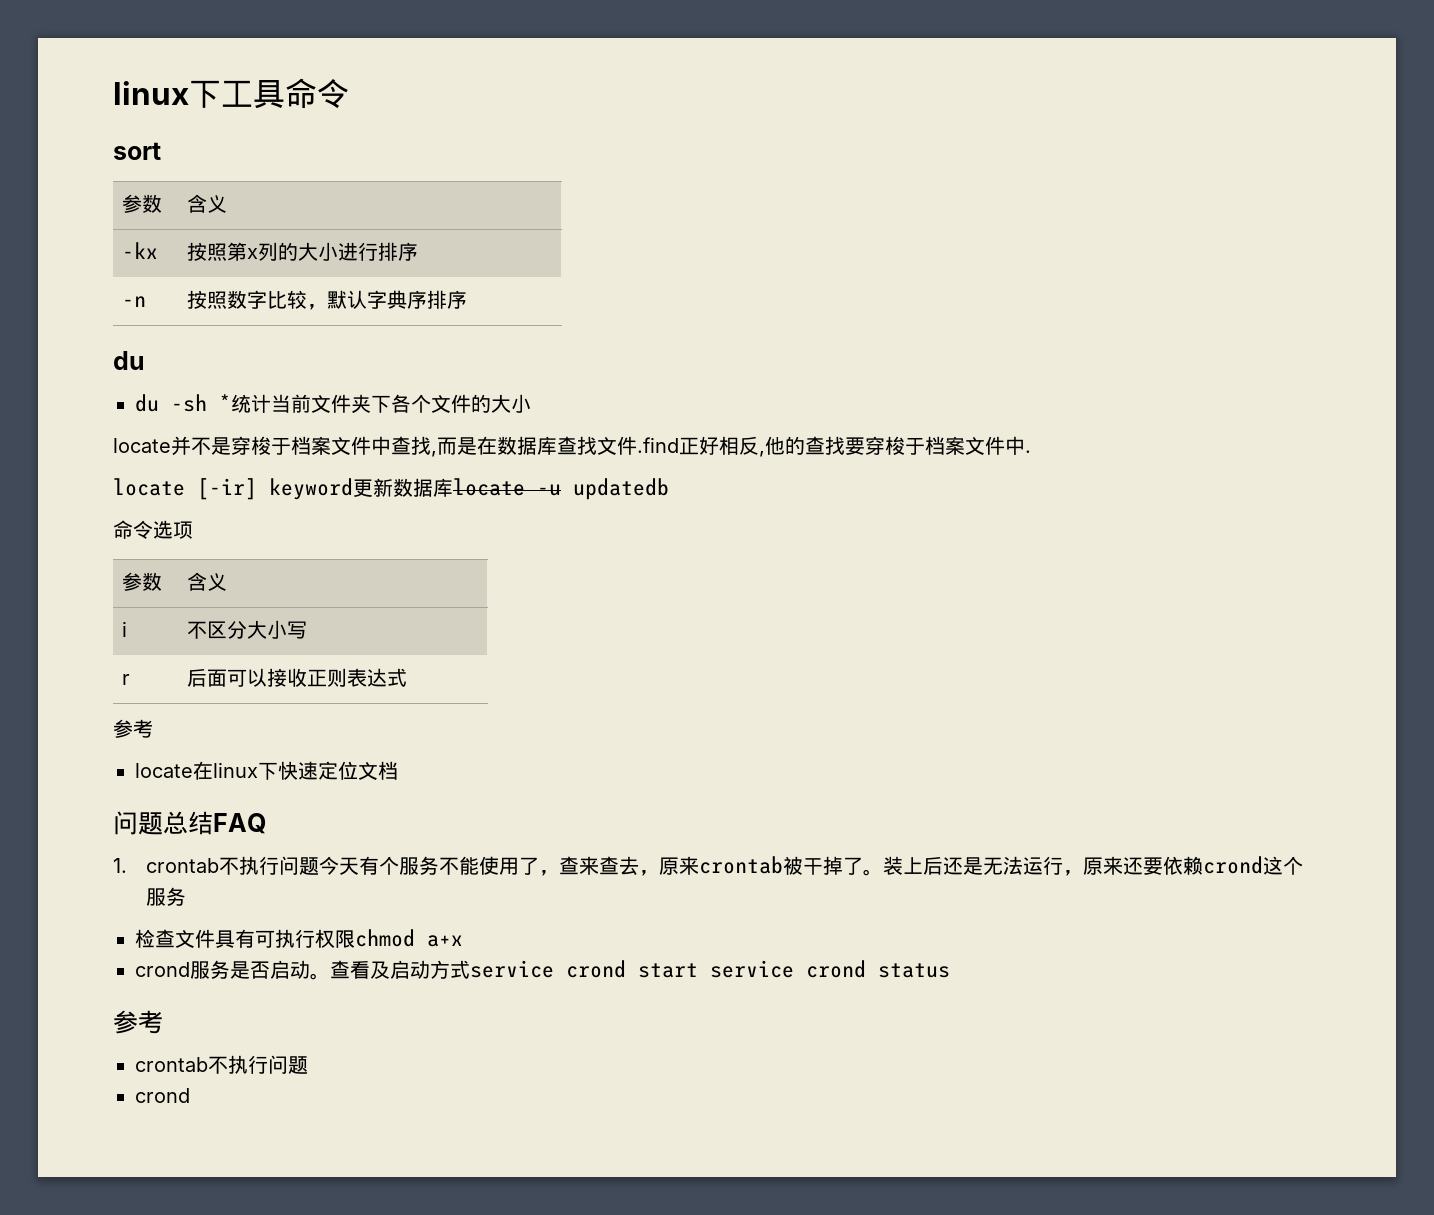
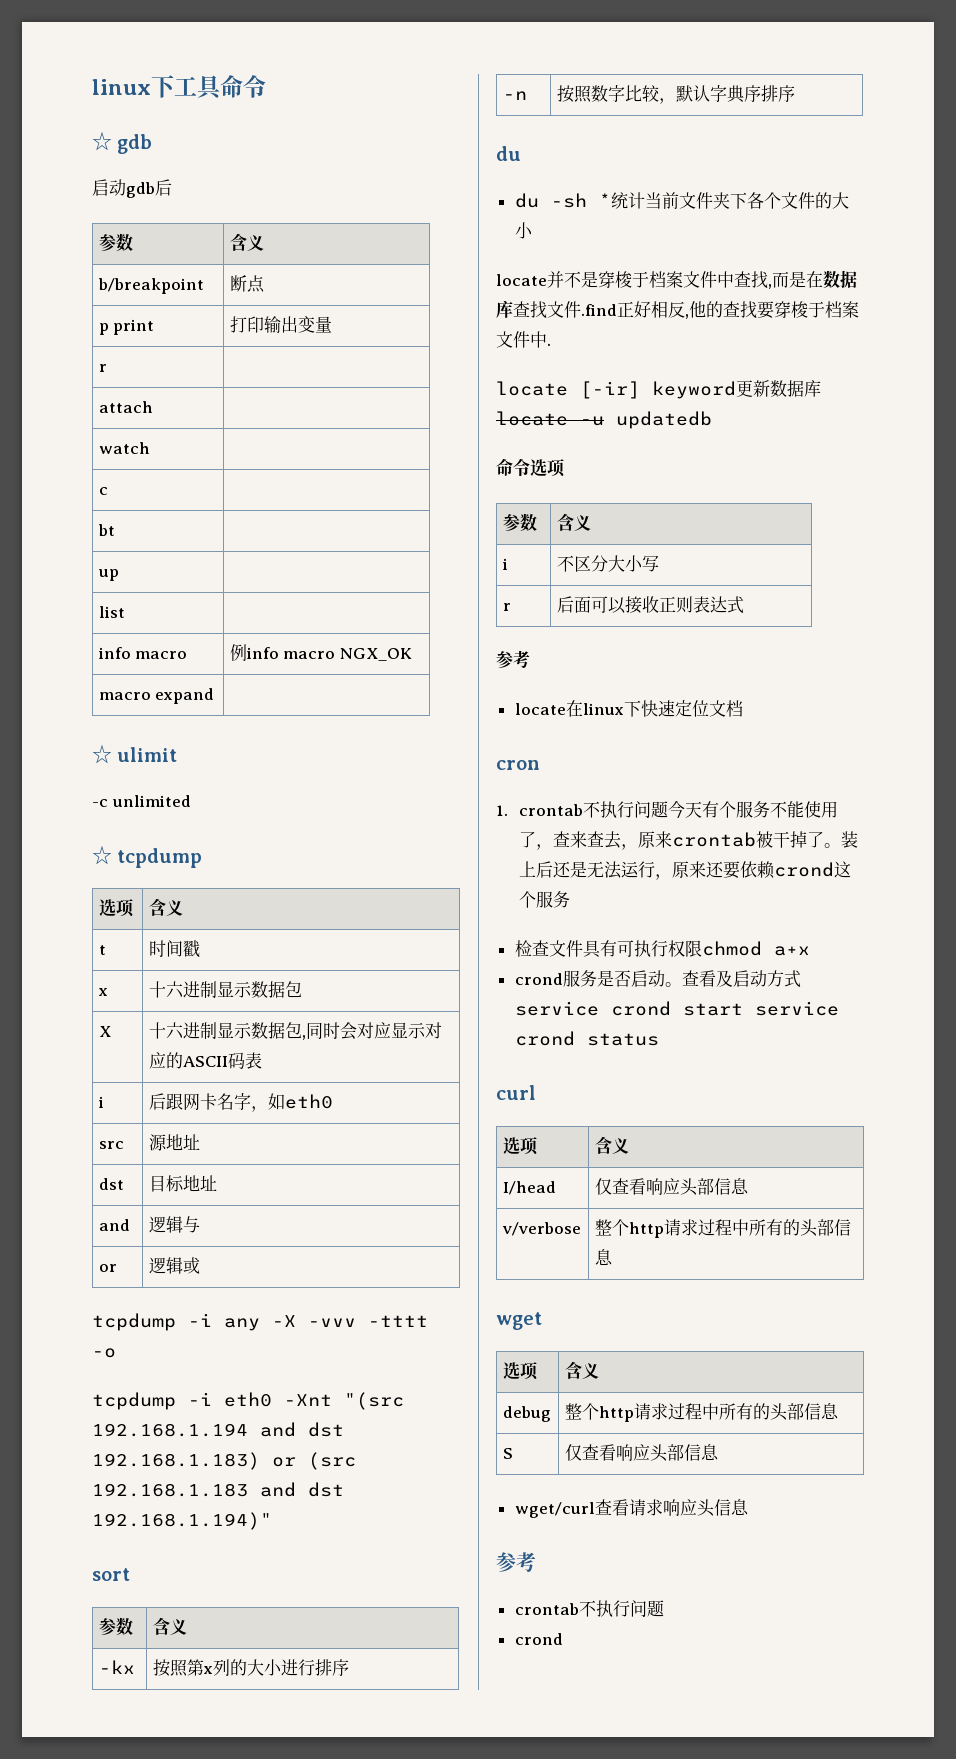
+ ☆ gdb
+ 启动gdb后
+ 参数 | 含义
+ b/breakpoint | 断点
+ p print | 打印输出变量
+ r |
+ attach |
+ watch |
+ c |
+ bt |
+ up |
+ list |
+ info macro | 例info macro NGX_OK
+ macro expand |
+ ☆ ulimit
+ -c unlimited
+ ☆ tcpdump
+ 选项 | 含义
+ t | 时间戳
+ x | 十六进制显示数据包
+ X | 十六进制显示数据包,同时会对应显示对应的ASCII码表
+ i | 后跟网卡名字，如eth0
+ src | 源地址
+ dst | 目标地址
+ and | 逻辑与
+ or | 逻辑或
+ tcpdump -i any -X -vvv -tttt -o
+ tcpdump -i eth0 -Xnt "(src 192.168.1.194 and dst 192.168.1.183) or (src 192.168.1.183 and dst 192.168.1.194)"
- 问题总结FAQ
+ cron
+ curl
+ 选项 | 含义
+ I/head | 仅查看响应头部信息
+ v/verbose | 整个http请求过程中所有的头部信息
+ wget
+ 选项 | 含义
+ debug | 整个http请求过程中所有的头部信息
+ S | 仅查看响应头部信息
+ wget/curl查看请求响应头信息

